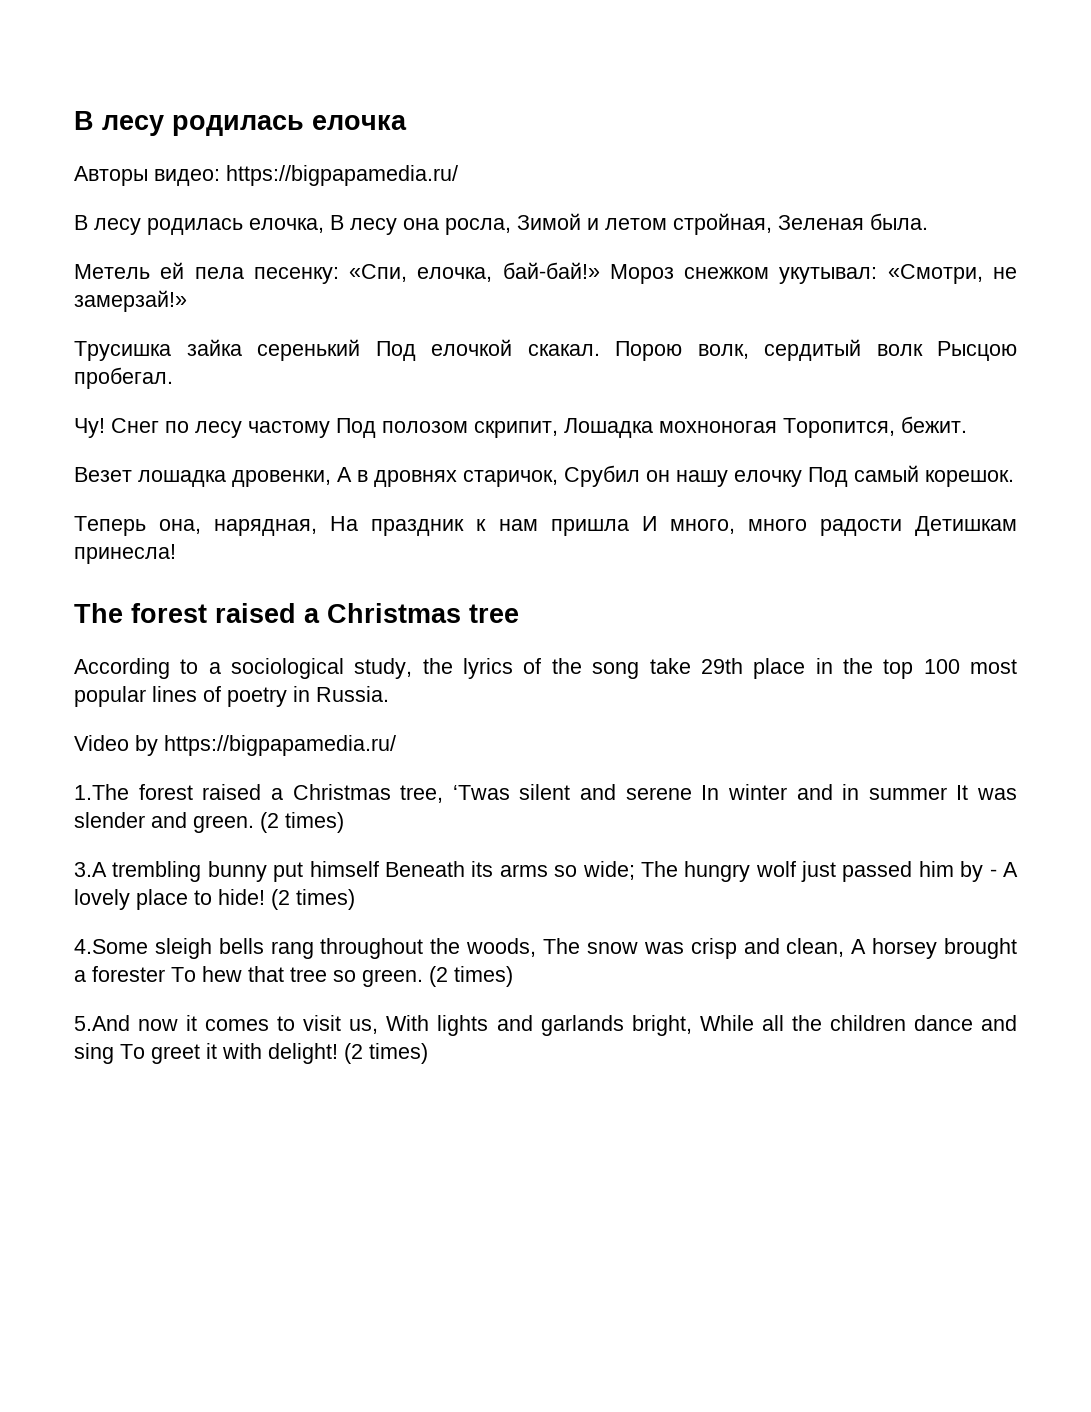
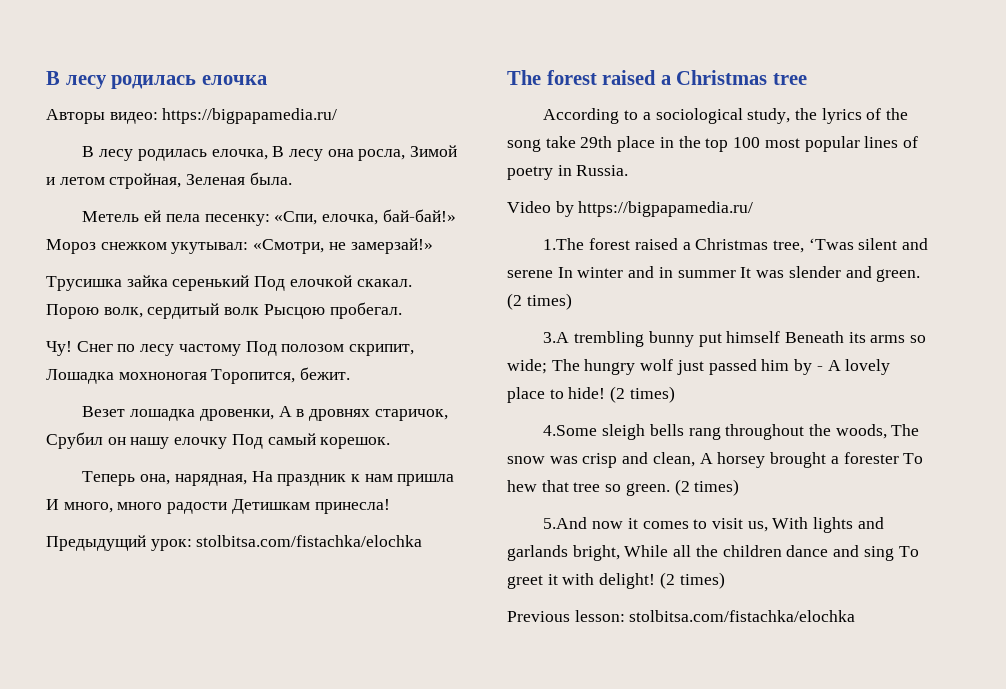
+ Предыдущий урок: stolbitsa.com/fistachka/elochka
+ Previous lesson: stolbitsa.com/fistachka/elochka

